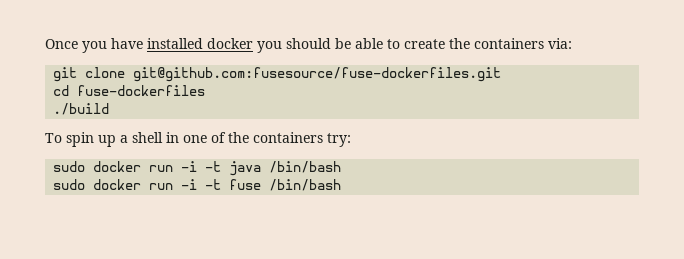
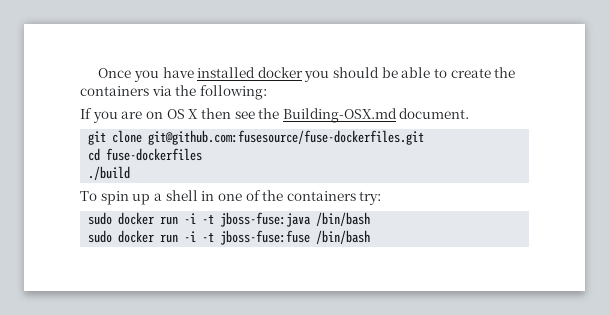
- Once you have installed docker you should be able to create the containers via:
+ Once you have installed docker you should be able to create the containers via the following:
+ If you are on OS X then see the Building-OSX.md document.
- sudo docker run -i -t java /bin/bash
+ sudo docker run -i -t jboss-fuse:java /bin/bash
- sudo docker run -i -t fuse /bin/bash
+ sudo docker run -i -t jboss-fuse:fuse /bin/bash

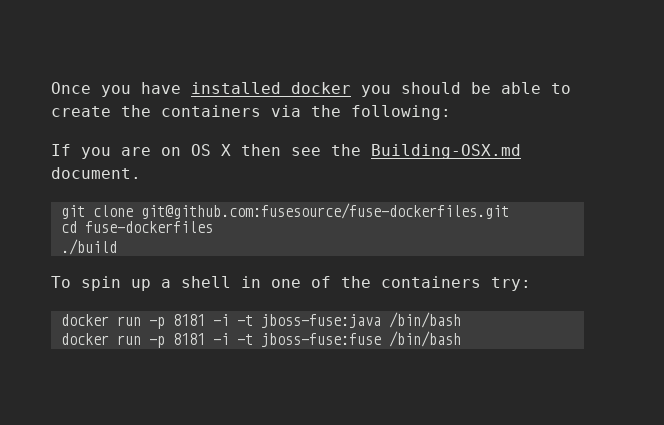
- sudo docker run -i -t jboss-fuse:java /bin/bash
+ docker run -p 8181 -i -t jboss-fuse:java /bin/bash
- sudo docker run -i -t jboss-fuse:fuse /bin/bash
+ docker run -p 8181 -i -t jboss-fuse:fuse /bin/bash

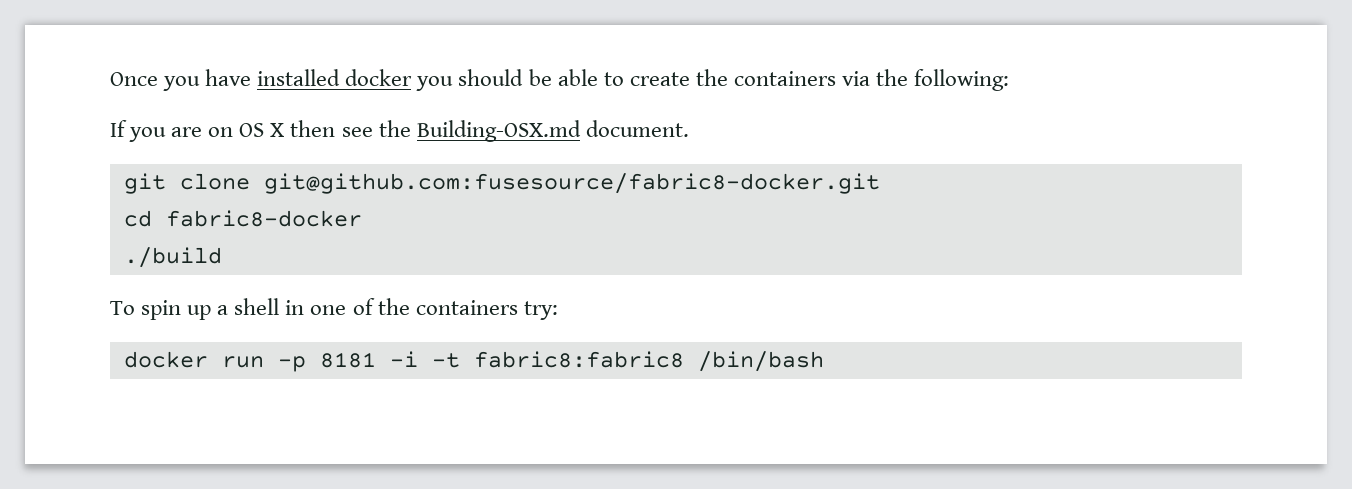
- git clone git@github.com:fusesource/fuse-dockerfiles.git
+ git clone git@github.com:fusesource/fabric8-docker.git
- cd fuse-dockerfiles
+ cd fabric8-docker
- docker run -p 8181 -i -t jboss-fuse:java /bin/bash
- docker run -p 8181 -i -t jboss-fuse:fuse /bin/bash
+ docker run -p 8181 -i -t fabric8:fabric8 /bin/bash

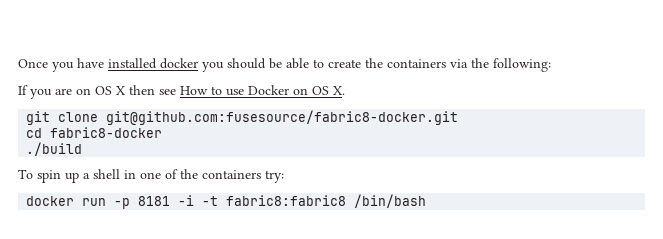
- If you are on OS X then see the Building-OSX.md document.
+ If you are on OS X then see How to use Docker on OS X.

